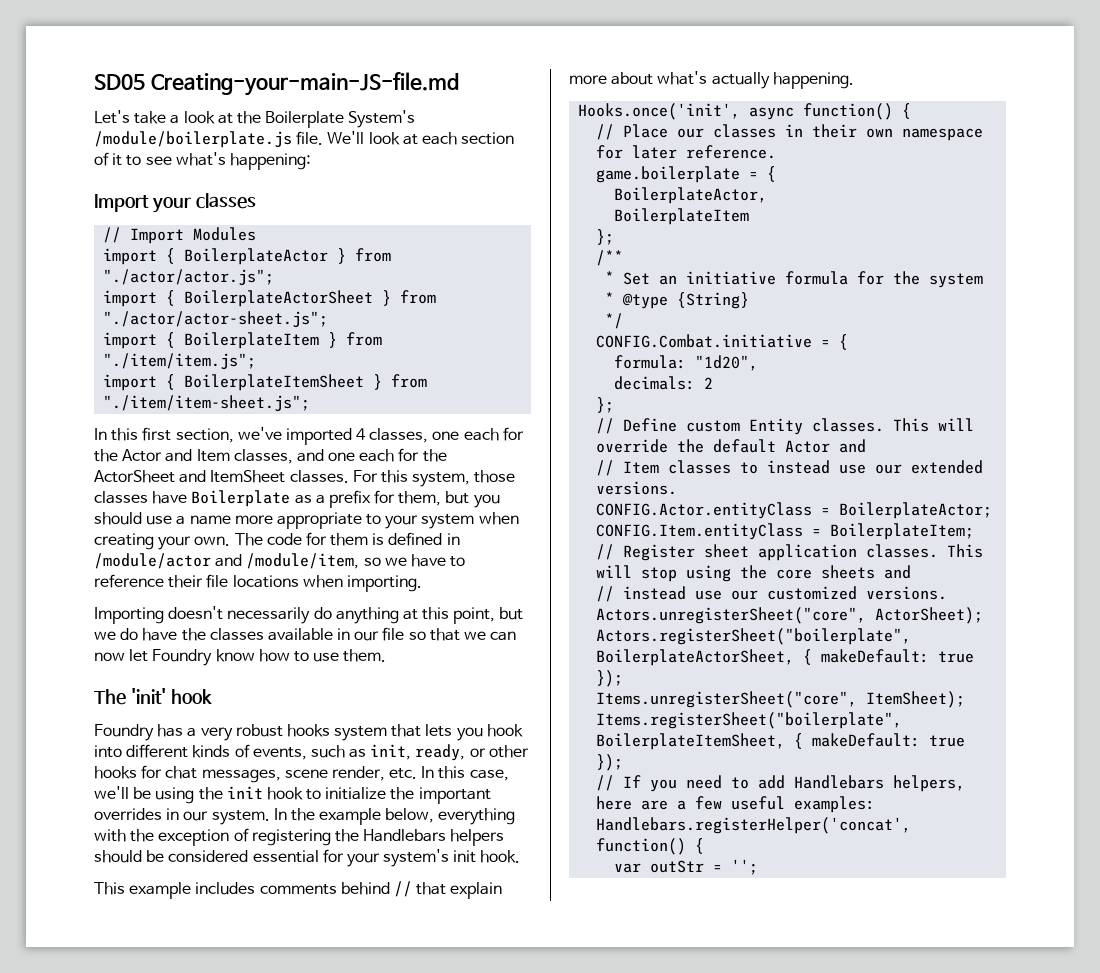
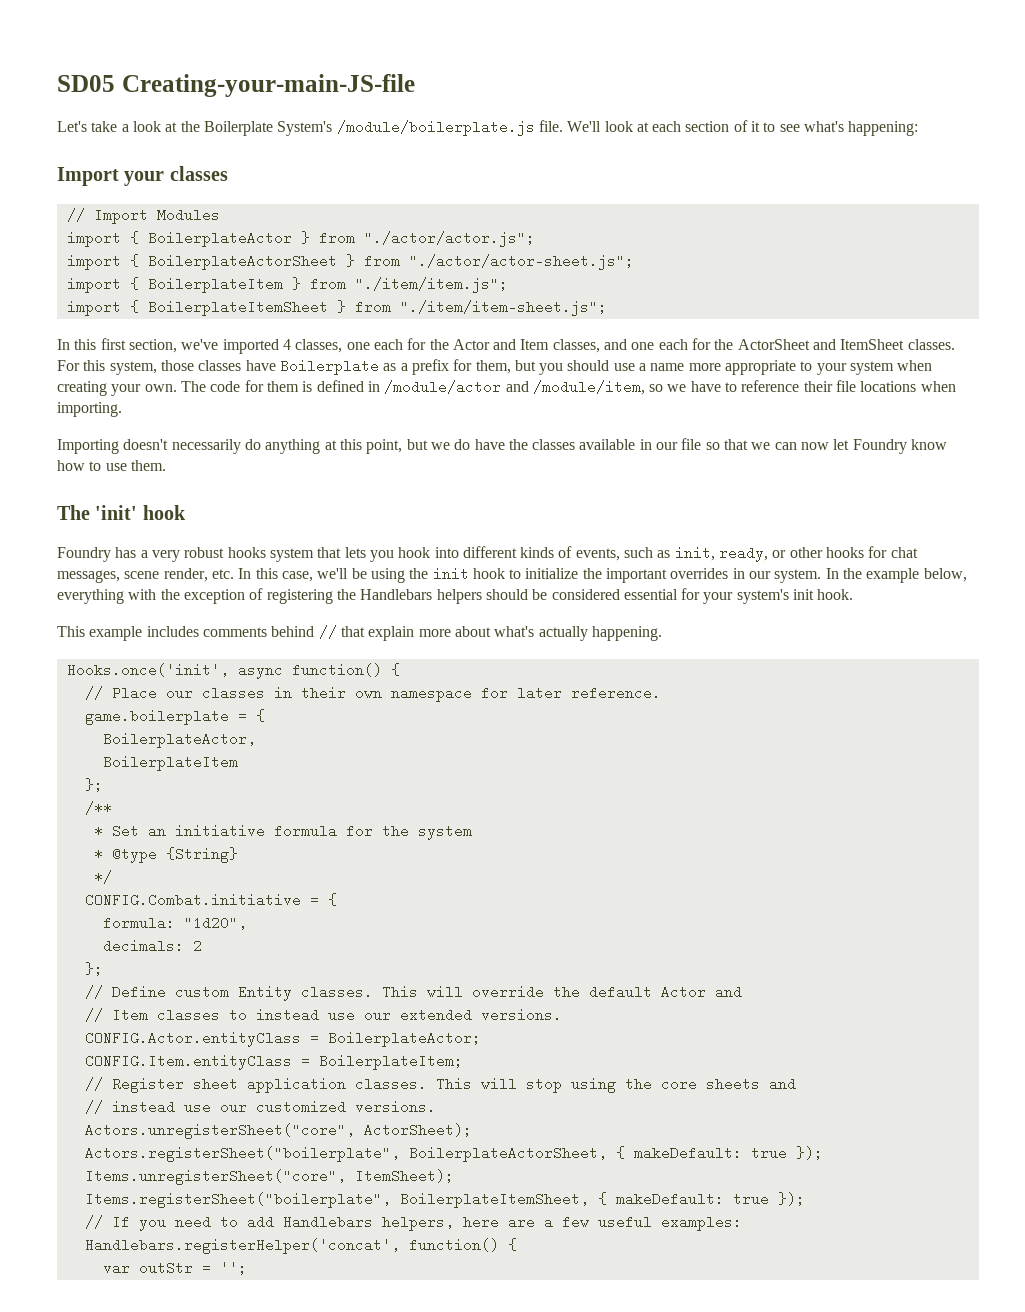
- SD05 Creating-your-main-JS-file.md
+ SD05 Creating-your-main-JS-file

